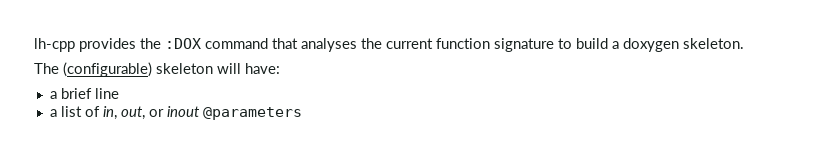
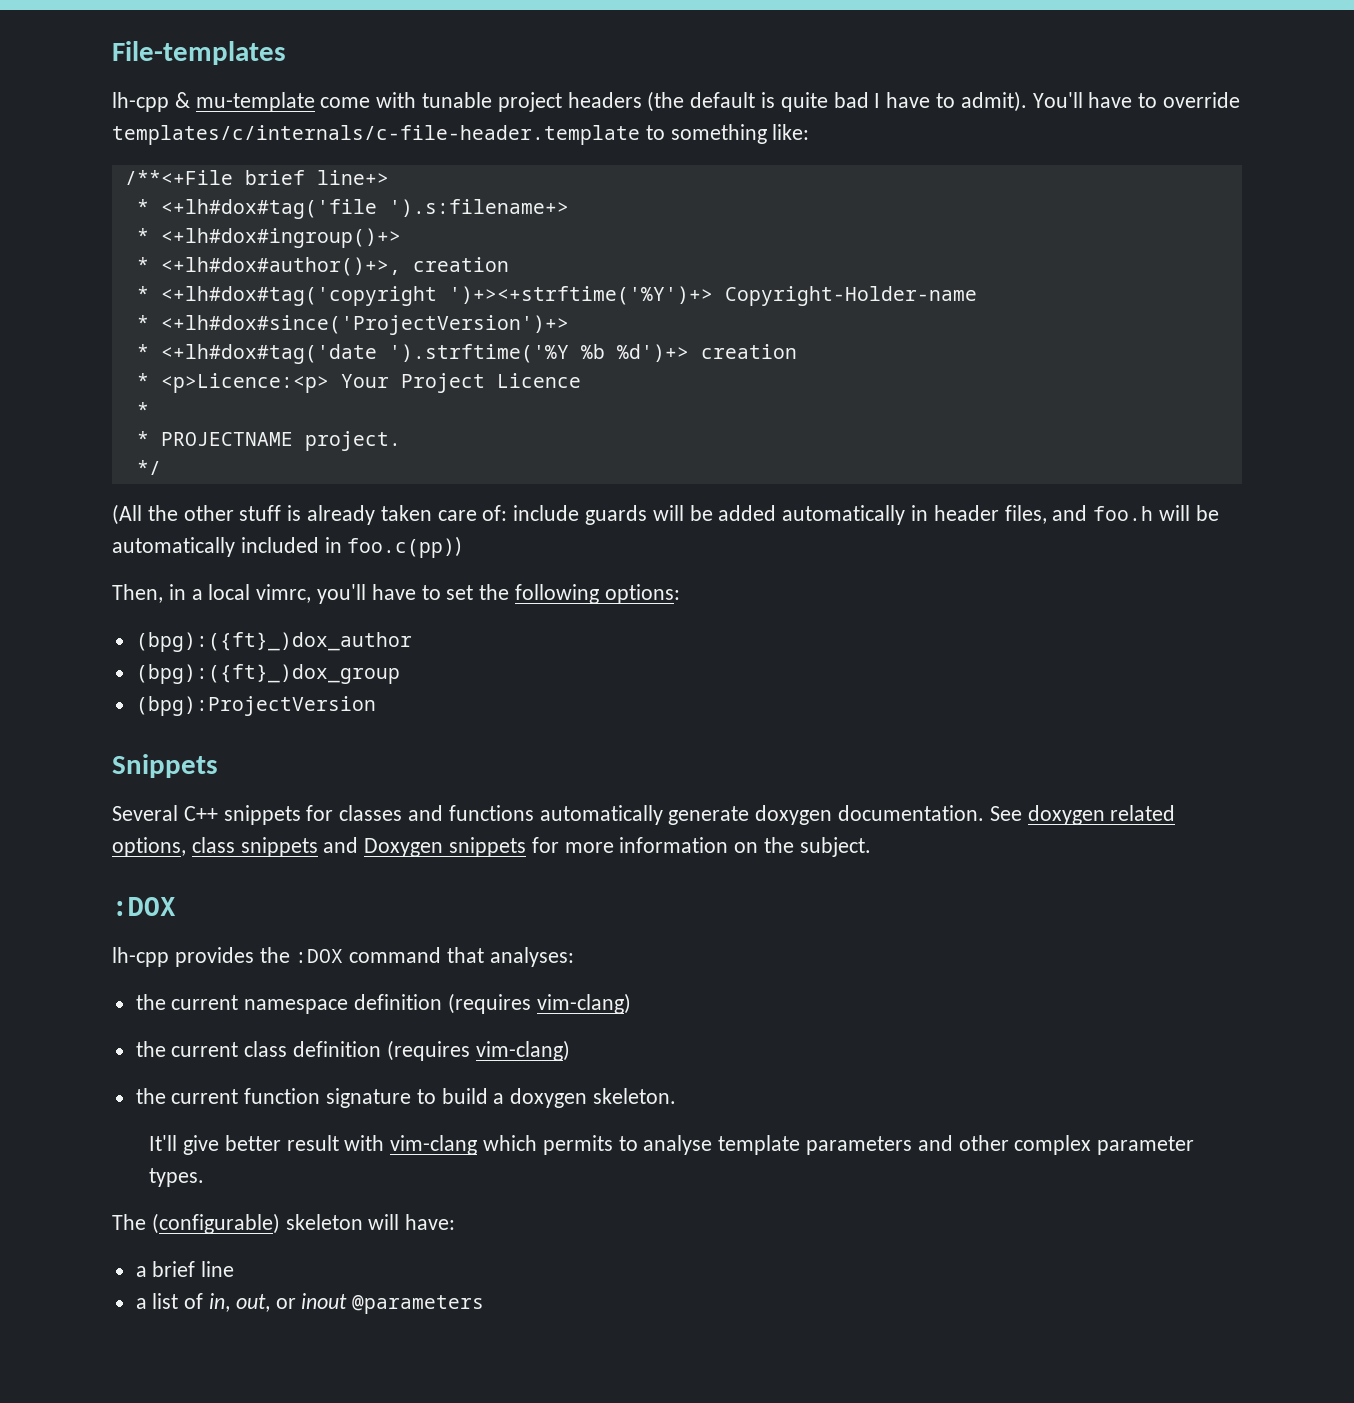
+ File-templates
+ lh-cpp & mu-template come with tunable project headers (the default is quite bad I have to admit). You'll have to override templates/c/internals/c-file-header.template to something like:
+ /**<+File brief line+>
+ * <+lh#dox#tag('file ').s:filename+>
+ * <+lh#dox#ingroup()+>
+ * <+lh#dox#author()+>, creation
+ * <+lh#dox#tag('copyright ')+><+strftime('%Y')+> Copyright-Holder-name
+ * <+lh#dox#since('ProjectVersion')+>
+ * <+lh#dox#tag('date ').strftime('%Y %b %d')+> creation
+ * <p>Licence:<p> Your Project Licence
+ *
+ * PROJECTNAME project.
+ */
+ (All the other stuff is already taken care of: include guards will be added automatically in header files, and foo.h will be automatically included in foo.c(pp))
+ Then, in a local vimrc, you'll have to set the following options:
+ (bpg):({ft}_)dox_author
+ (bpg):({ft}_)dox_group
+ (bpg):ProjectVersion
+ Snippets
+ Several C++ snippets for classes and functions automatically generate doxygen documentation. See doxygen related options, class snippets and Doxygen snippets for more information on the subject.
+ :DOX
- lh-cpp provides the :DOX command that analyses the current function signature to build a doxygen skeleton.
+ lh-cpp provides the :DOX command that analyses:
+ the current namespace definition (requires vim-clang)
+ the current class definition (requires vim-clang)
+ the current function signature to build a doxygen skeleton.
+ It'll give better result with vim-clang which permits to analyse template parameters and other complex parameter types.

